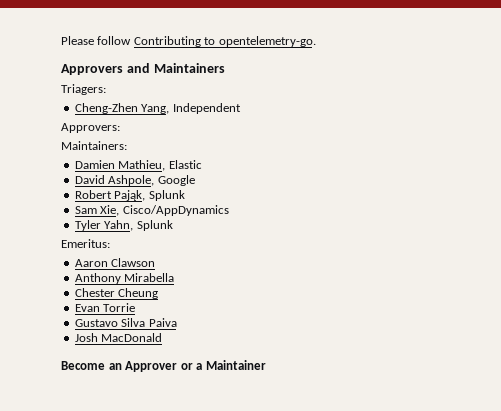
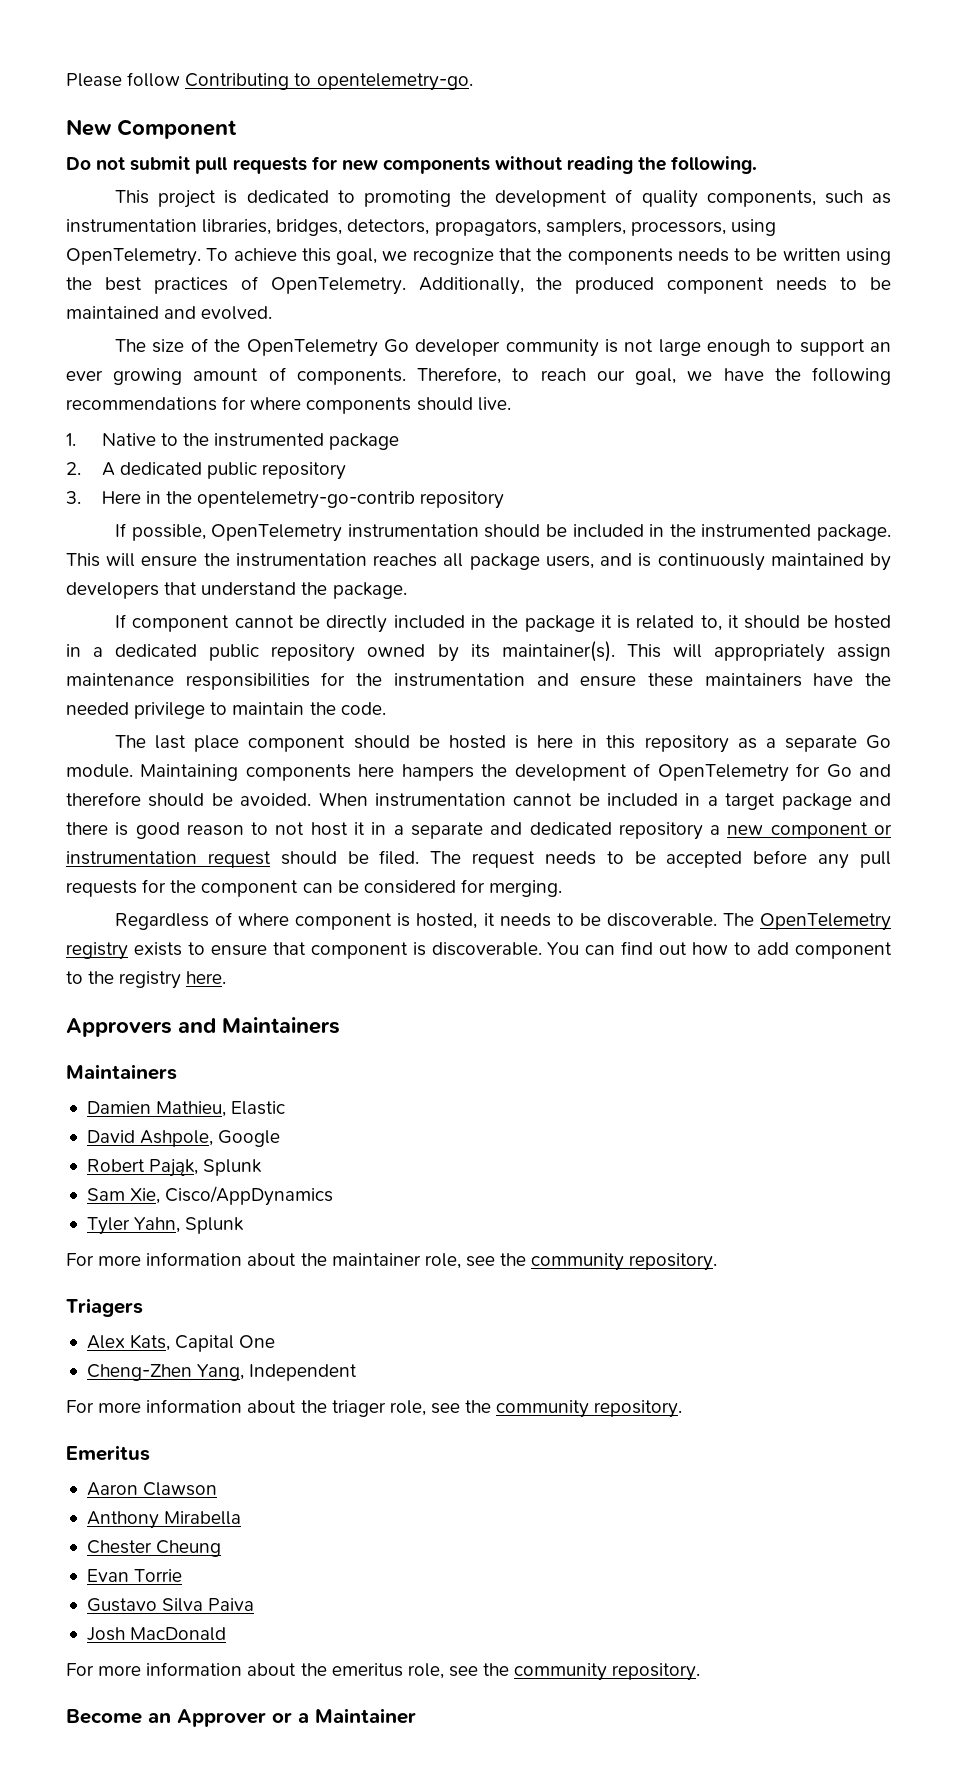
+ New Component
+ Do not submit pull requests for new components without reading the following.
+ This project is dedicated to promoting the development of quality components, such as instrumentation libraries, bridges, detectors, propagators, samplers, processors, using OpenTelemetry. To achieve this goal, we recognize that the components needs to be written using the best practices of OpenTelemetry. Additionally, the produced component needs to be maintained and evolved.
+ The size of the OpenTelemetry Go developer community is not large enough to support an ever growing amount of components. Therefore, to reach our goal, we have the following recommendations for where components should live.
+ 1. Native to the instrumented package
+ 2. A dedicated public repository
+ 3. Here in the opentelemetry-go-contrib repository
+ If possible, OpenTelemetry instrumentation should be included in the instrumented package. This will ensure the instrumentation reaches all package users, and is continuously maintained by developers that understand the package.
+ If component cannot be directly included in the package it is related to, it should be hosted in a dedicated public repository owned by its maintainer(s). This will appropriately assign maintenance responsibilities for the instrumentation and ensure these maintainers have the needed privilege to maintain the code.
+ The last place component should be hosted is here in this repository as a separate Go module. Maintaining components here hampers the development of OpenTelemetry for Go and therefore should be avoided. When instrumentation cannot be included in a target package and there is good reason to not host it in a separate and dedicated repository a new component or instrumentation request should be filed. The request needs to be accepted before any pull requests for the component can be considered for merging.
+ Regardless of where component is hosted, it needs to be discoverable. The OpenTelemetry registry exists to ensure that component is discoverable. You can find out how to add component to the registry here.
  Approvers and Maintainers
- Triagers:
- Cheng-Zhen Yang, Independent
- Approvers:
- Maintainers:
+ Maintainers
- Emeritus:
+ For more information about the maintainer role, see the community repository.
+ Triagers
+ Alex Kats, Capital One
+ Cheng-Zhen Yang, Independent
+ For more information about the triager role, see the community repository.
+ Emeritus
+ For more information about the emeritus role, see the community repository.

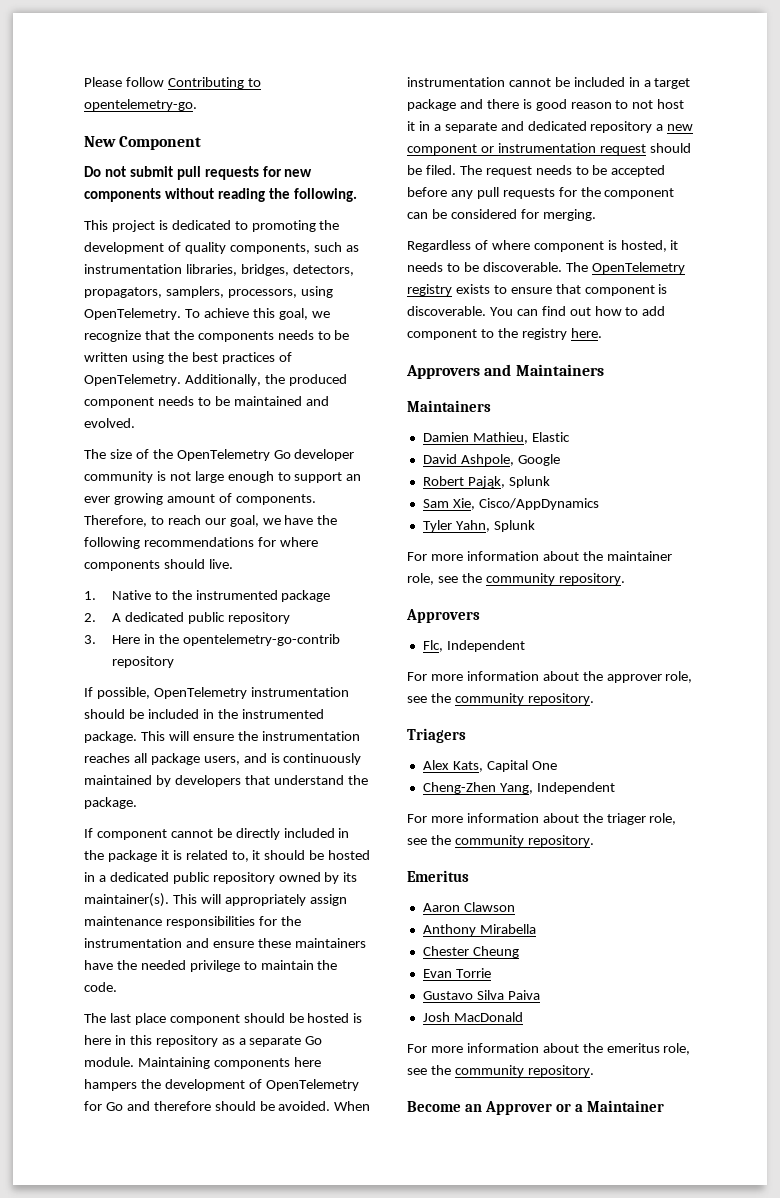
  For more information about the maintainer role, see the community repository.
+ Approvers
+ Flc, Independent
+ For more information about the approver role, see the community repository.

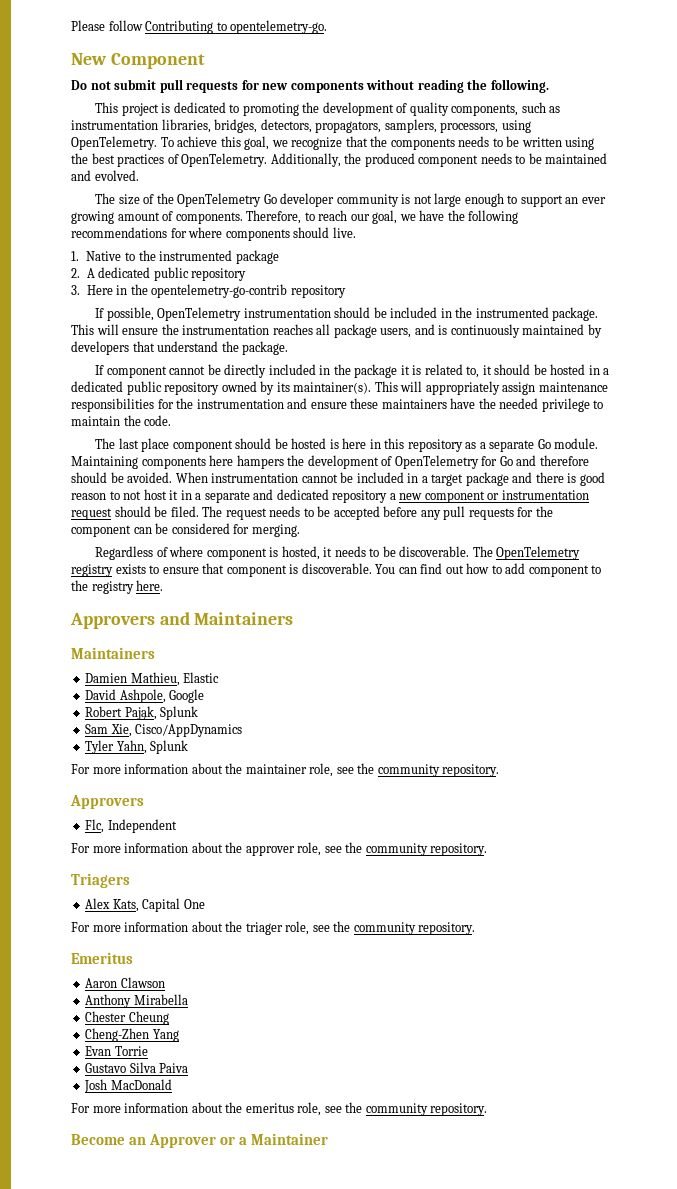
- Cheng-Zhen Yang, Independent
+ Cheng-Zhen Yang

